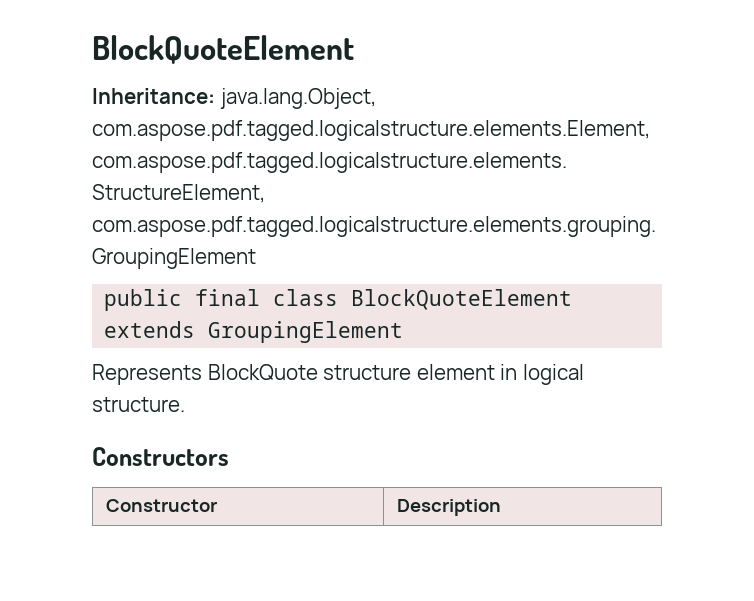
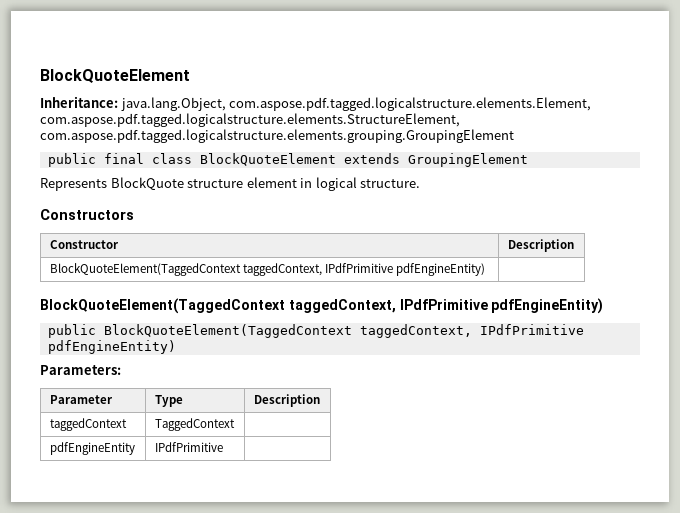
+ BlockQuoteElement(TaggedContext taggedContext, IPdfPrimitive pdfEngineEntity) |
+ BlockQuoteElement(TaggedContext taggedContext, IPdfPrimitive pdfEngineEntity)
+ public BlockQuoteElement(TaggedContext taggedContext, IPdfPrimitive pdfEngineEntity)
+ Parameters:
+ Parameter | Type | Description
+ taggedContext | TaggedContext |
+ pdfEngineEntity | IPdfPrimitive |

